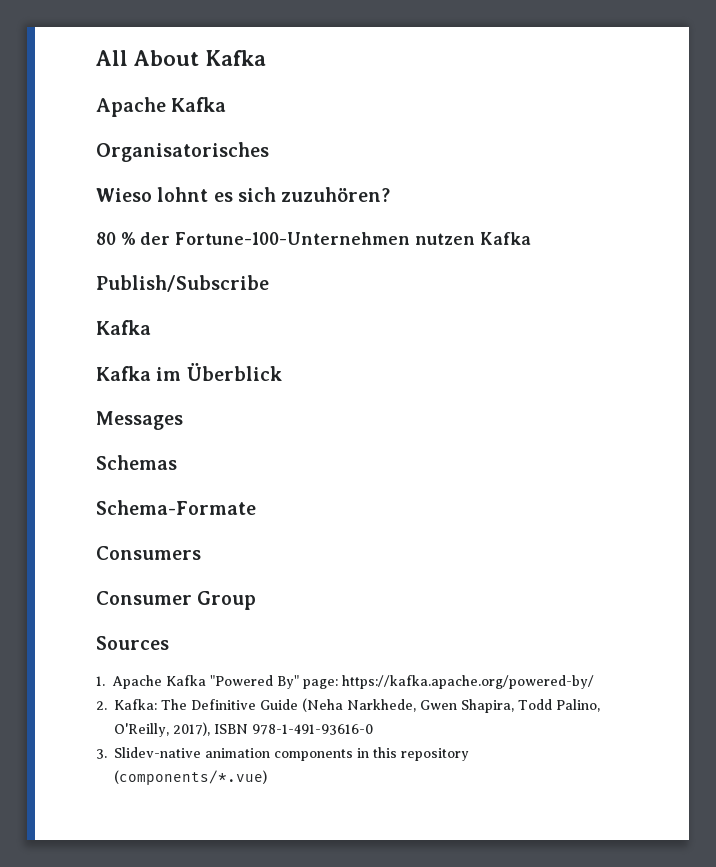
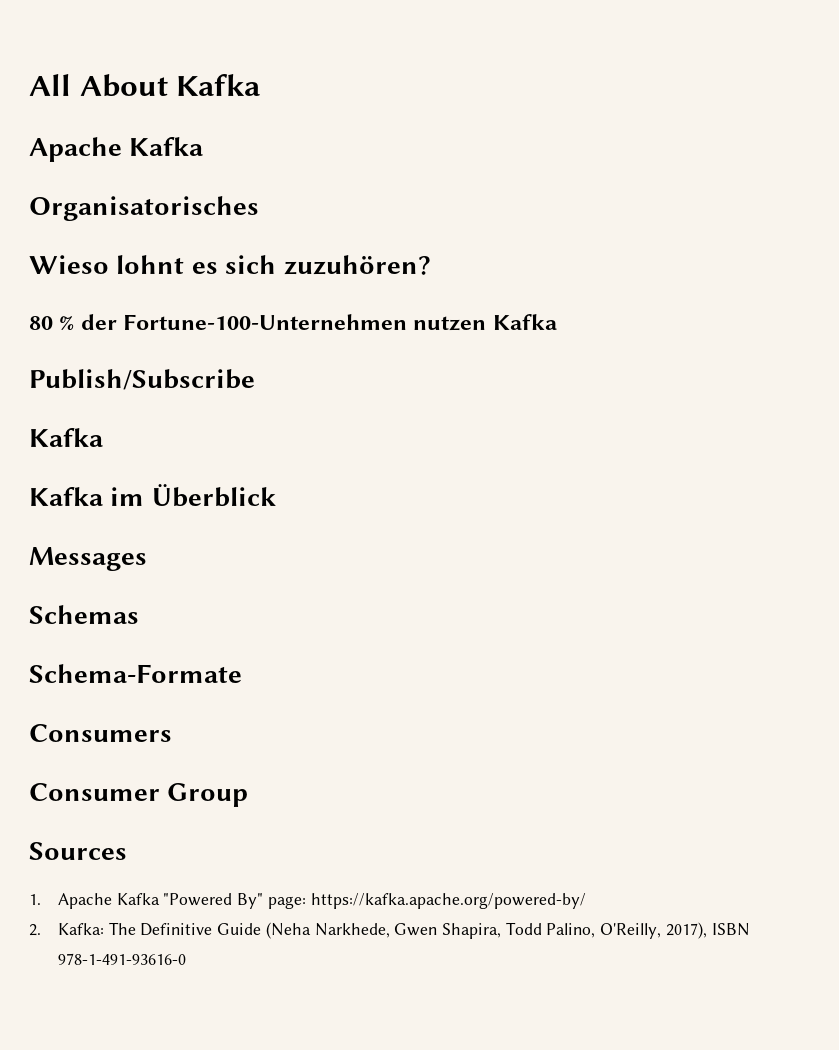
- 3. Slidev-native animation components in this repository (components/*.vue)

